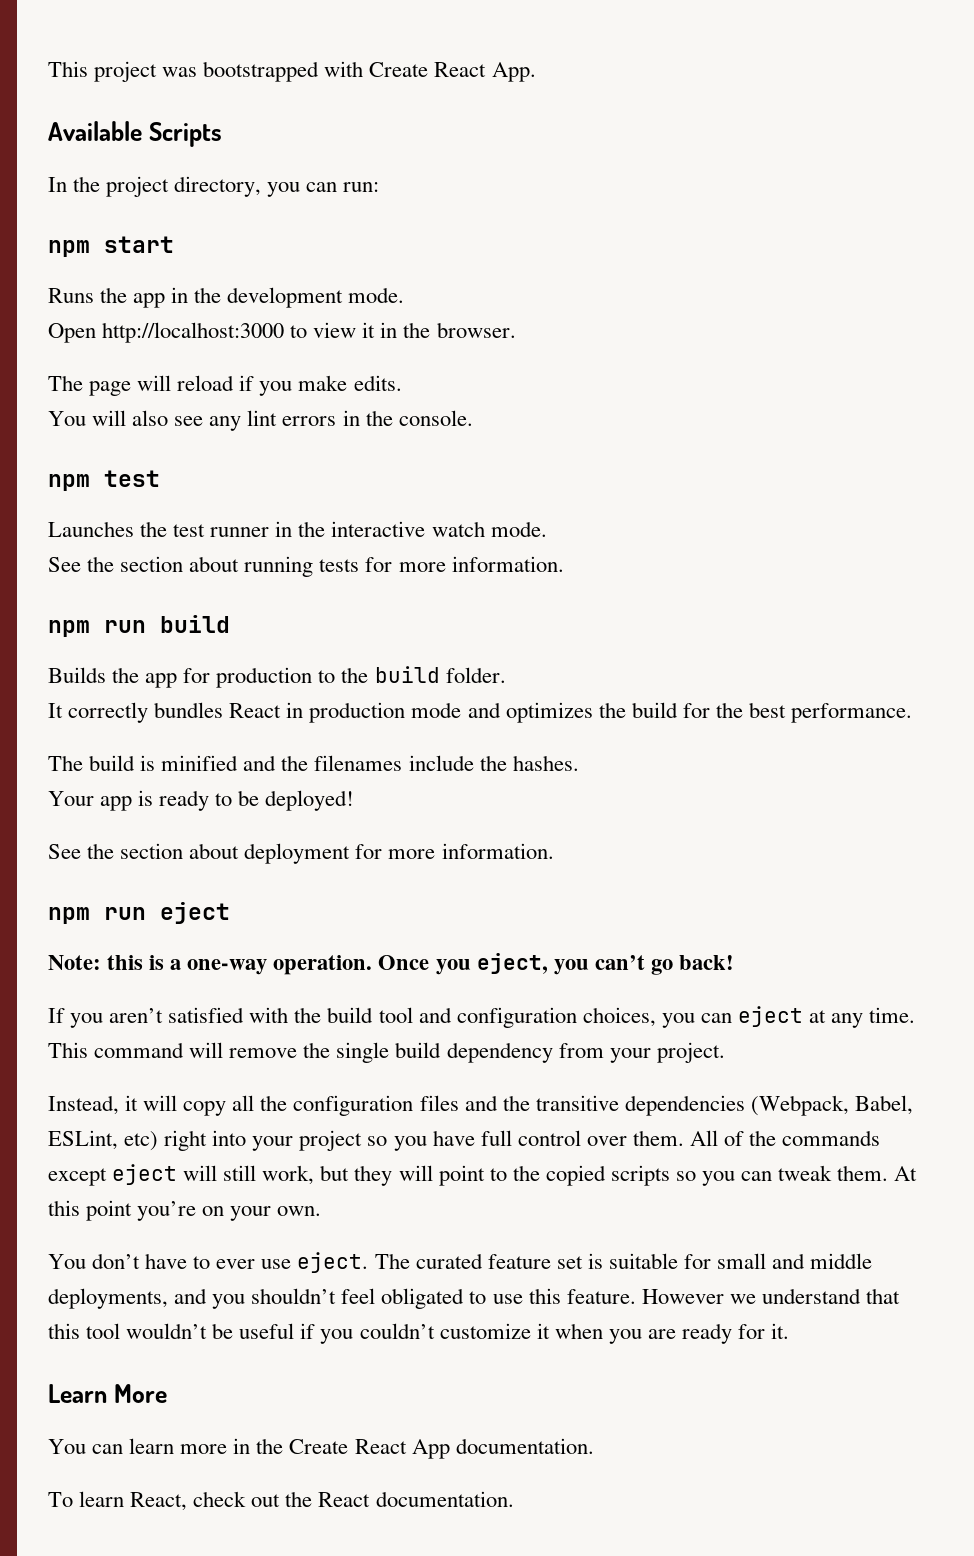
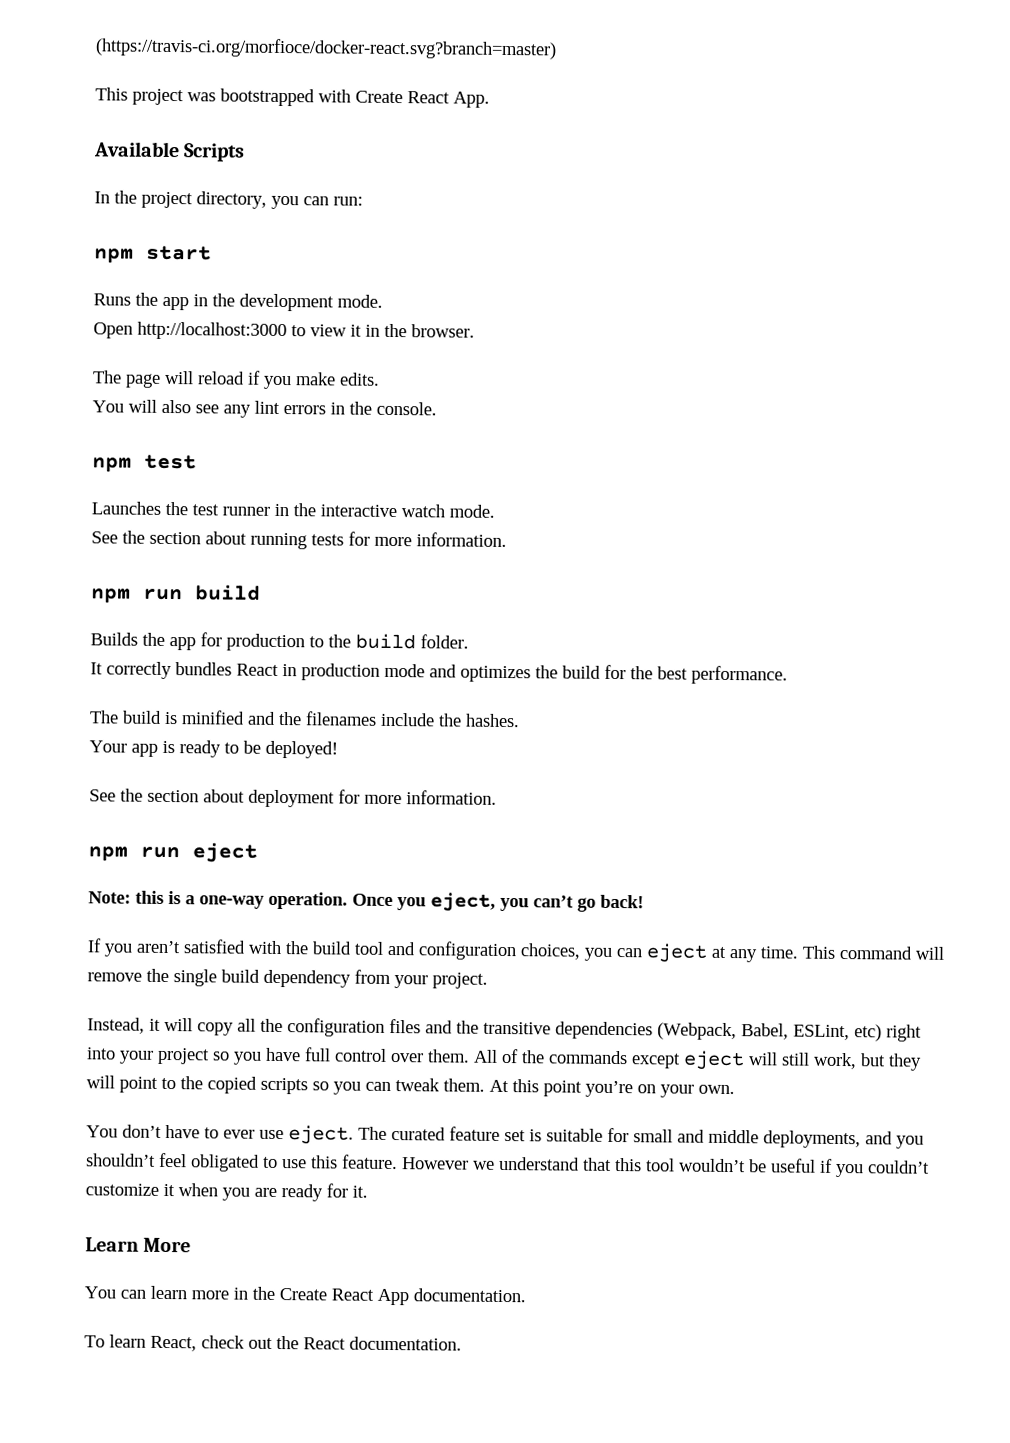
+ (https://travis-ci.org/morfioce/docker-react.svg?branch=master)

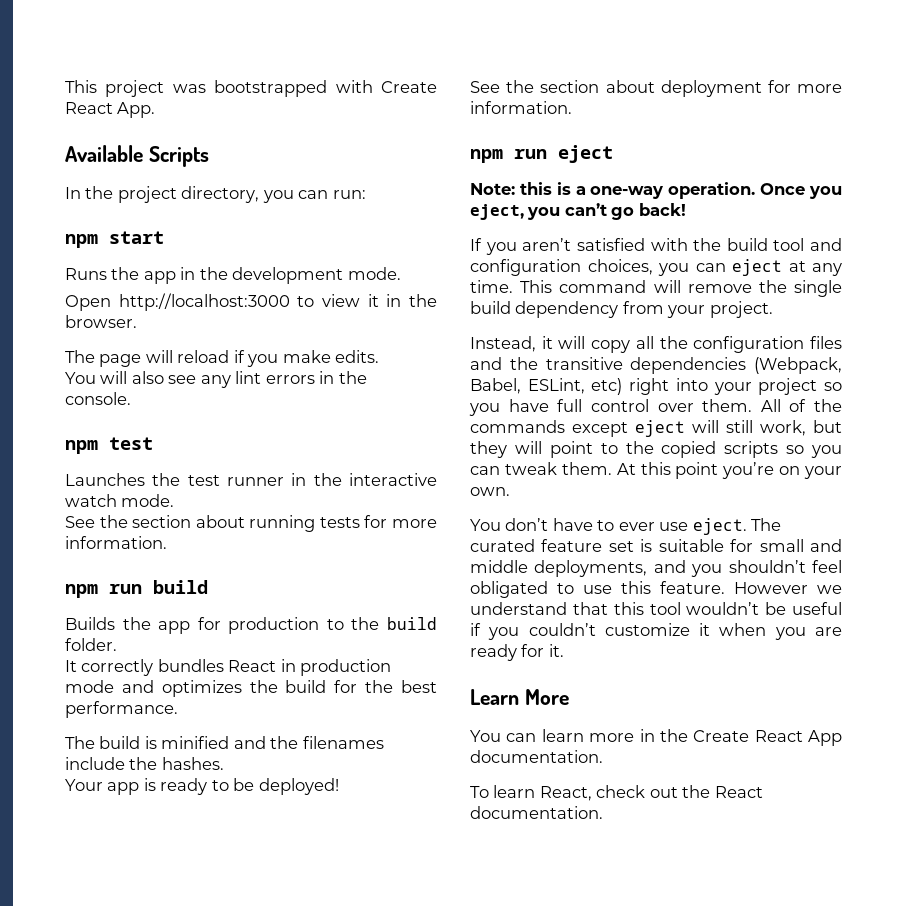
- (https://travis-ci.org/morfioce/docker-react.svg?branch=master)

